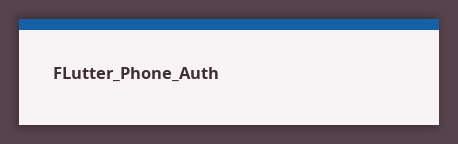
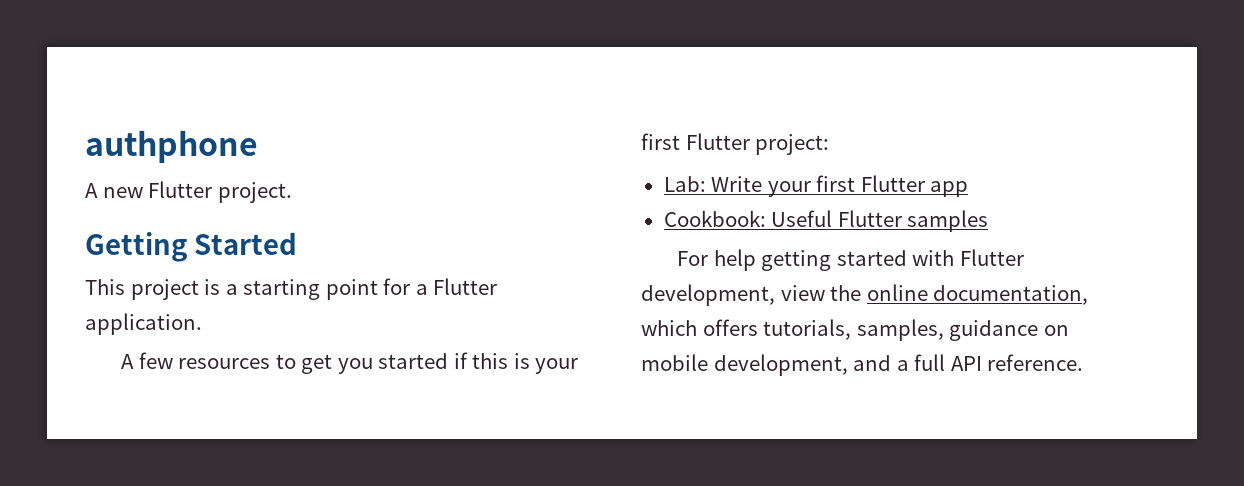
- FLutter_Phone_Auth
+ authphone
+ A new Flutter project.
+ Getting Started
+ This project is a starting point for a Flutter application.
+ A few resources to get you started if this is your first Flutter project:
+ Lab: Write your first Flutter app
+ Cookbook: Useful Flutter samples
+ For help getting started with Flutter development, view the online documentation, which offers tutorials, samples, guidance on mobile development, and a full API reference.

